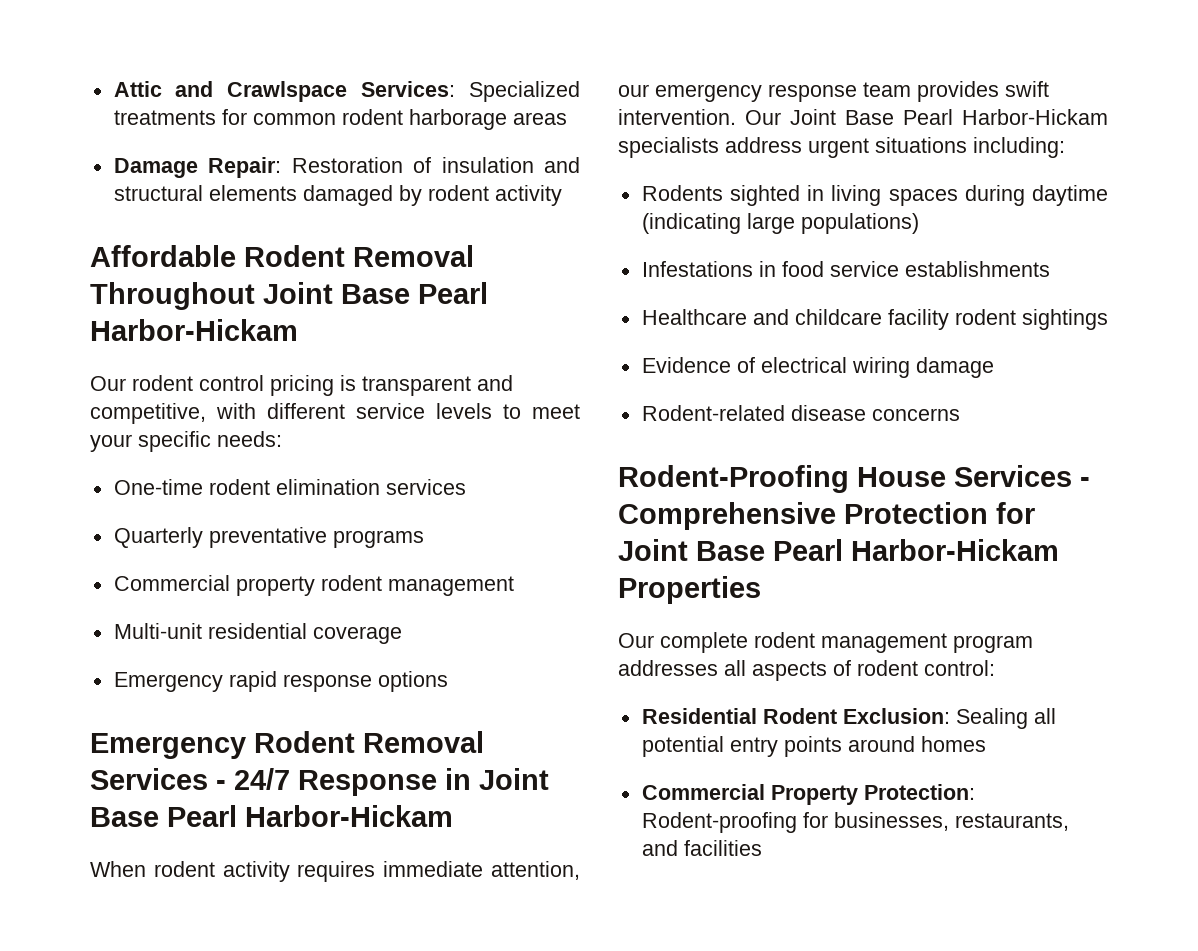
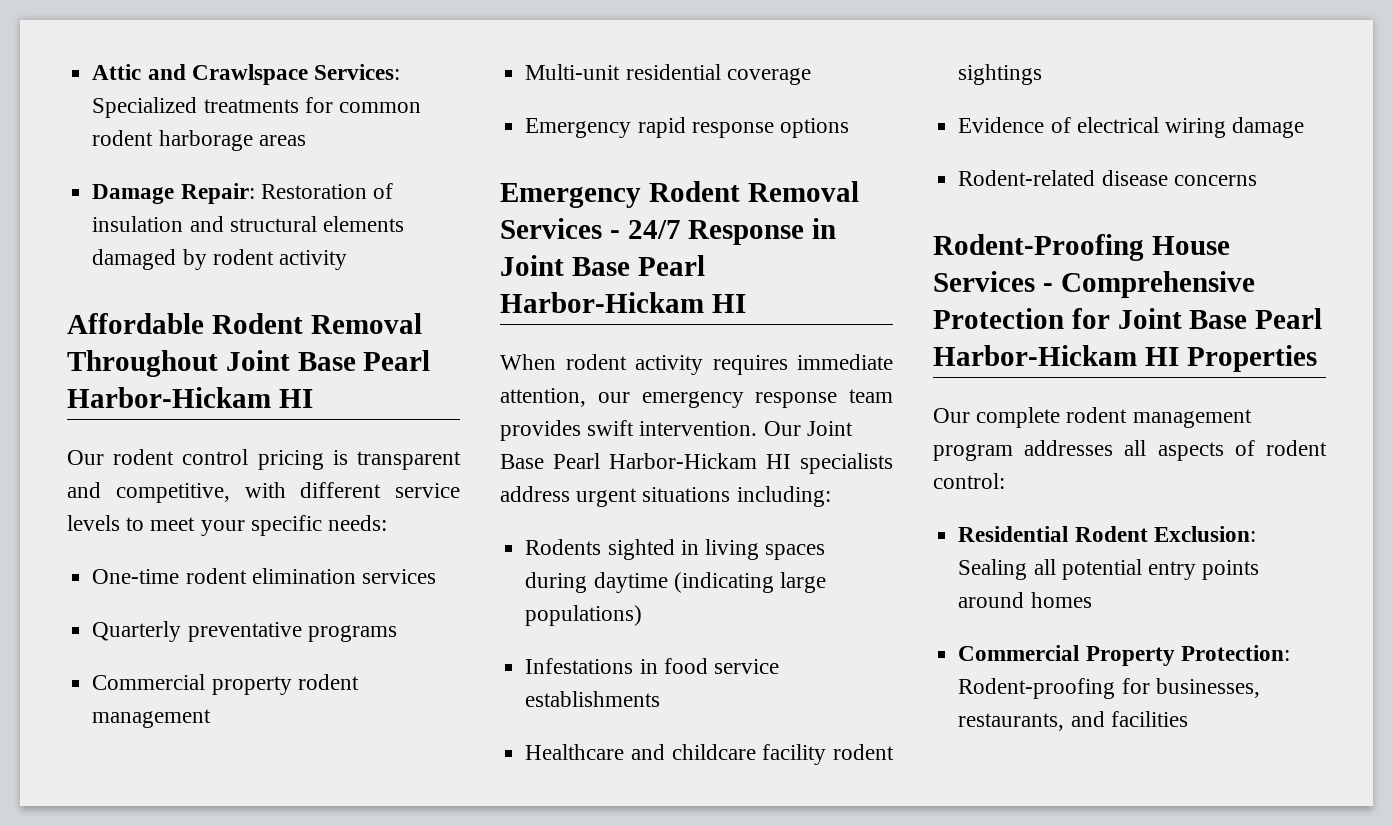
- Affordable Rodent Removal Throughout Joint Base Pearl Harbor-Hickam
+ Affordable Rodent Removal Throughout Joint Base Pearl Harbor-Hickam HI
- Emergency Rodent Removal Services - 24/7 Response in Joint Base Pearl Harbor-Hickam
+ Emergency Rodent Removal Services - 24/7 Response in Joint Base Pearl Harbor-Hickam HI
- Our Joint Base Pearl Harbor-Hickam specialists address urgent situations including:
+ Our Joint Base Pearl Harbor-Hickam HI specialists address urgent situations including:
- Rodent-Proofing House Services - Comprehensive Protection for Joint Base Pearl Harbor-Hickam Properties
+ Rodent-Proofing House Services - Comprehensive Protection for Joint Base Pearl Harbor-Hickam HI Properties

